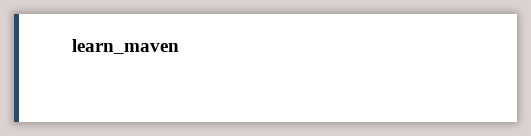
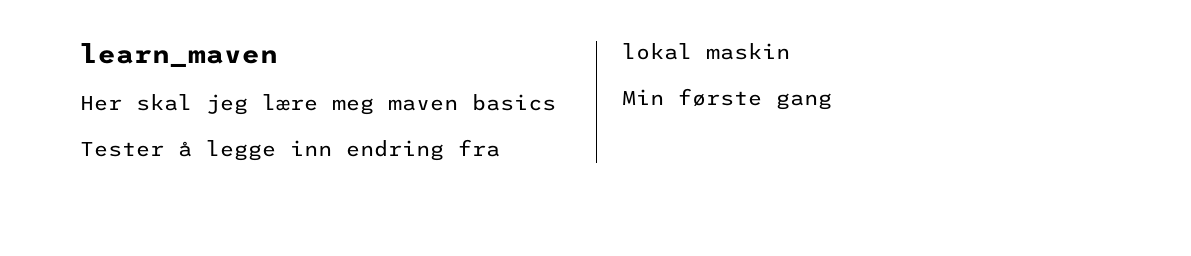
+ Her skal jeg lære meg maven basics
+ Tester å legge inn endring fra lokal maskin
+ Min første gang

